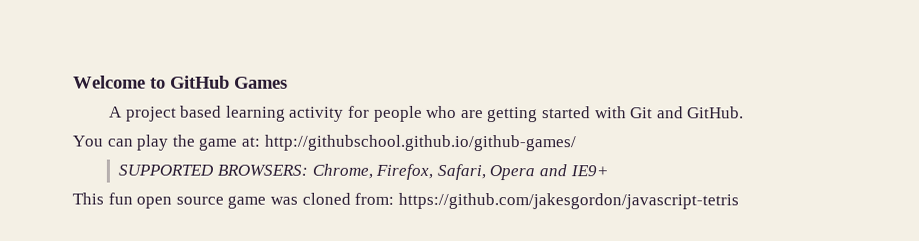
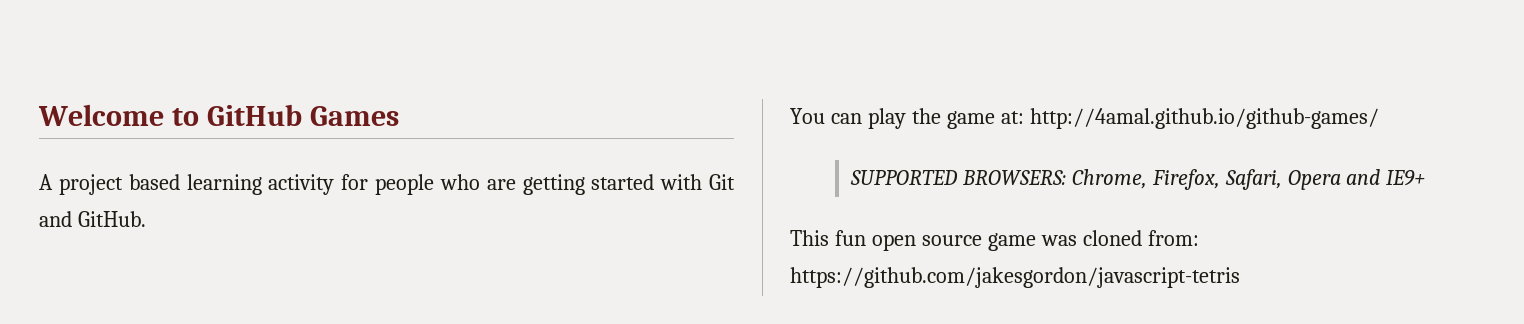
- You can play the game at: http://githubschool.github.io/github-games/
+ You can play the game at: http://4amal.github.io/github-games/

